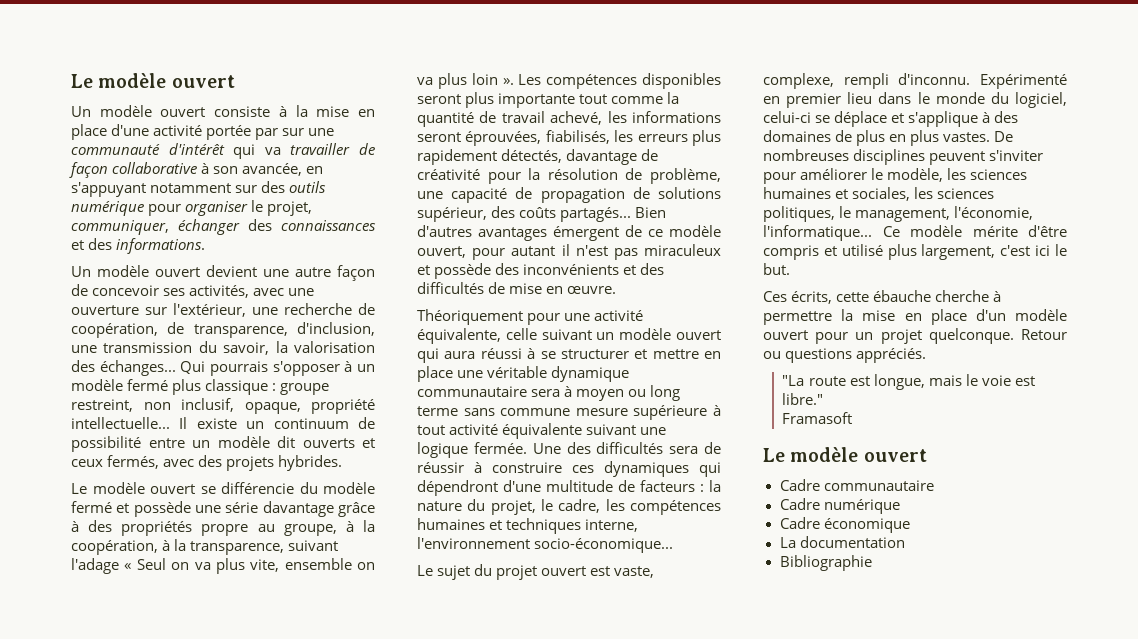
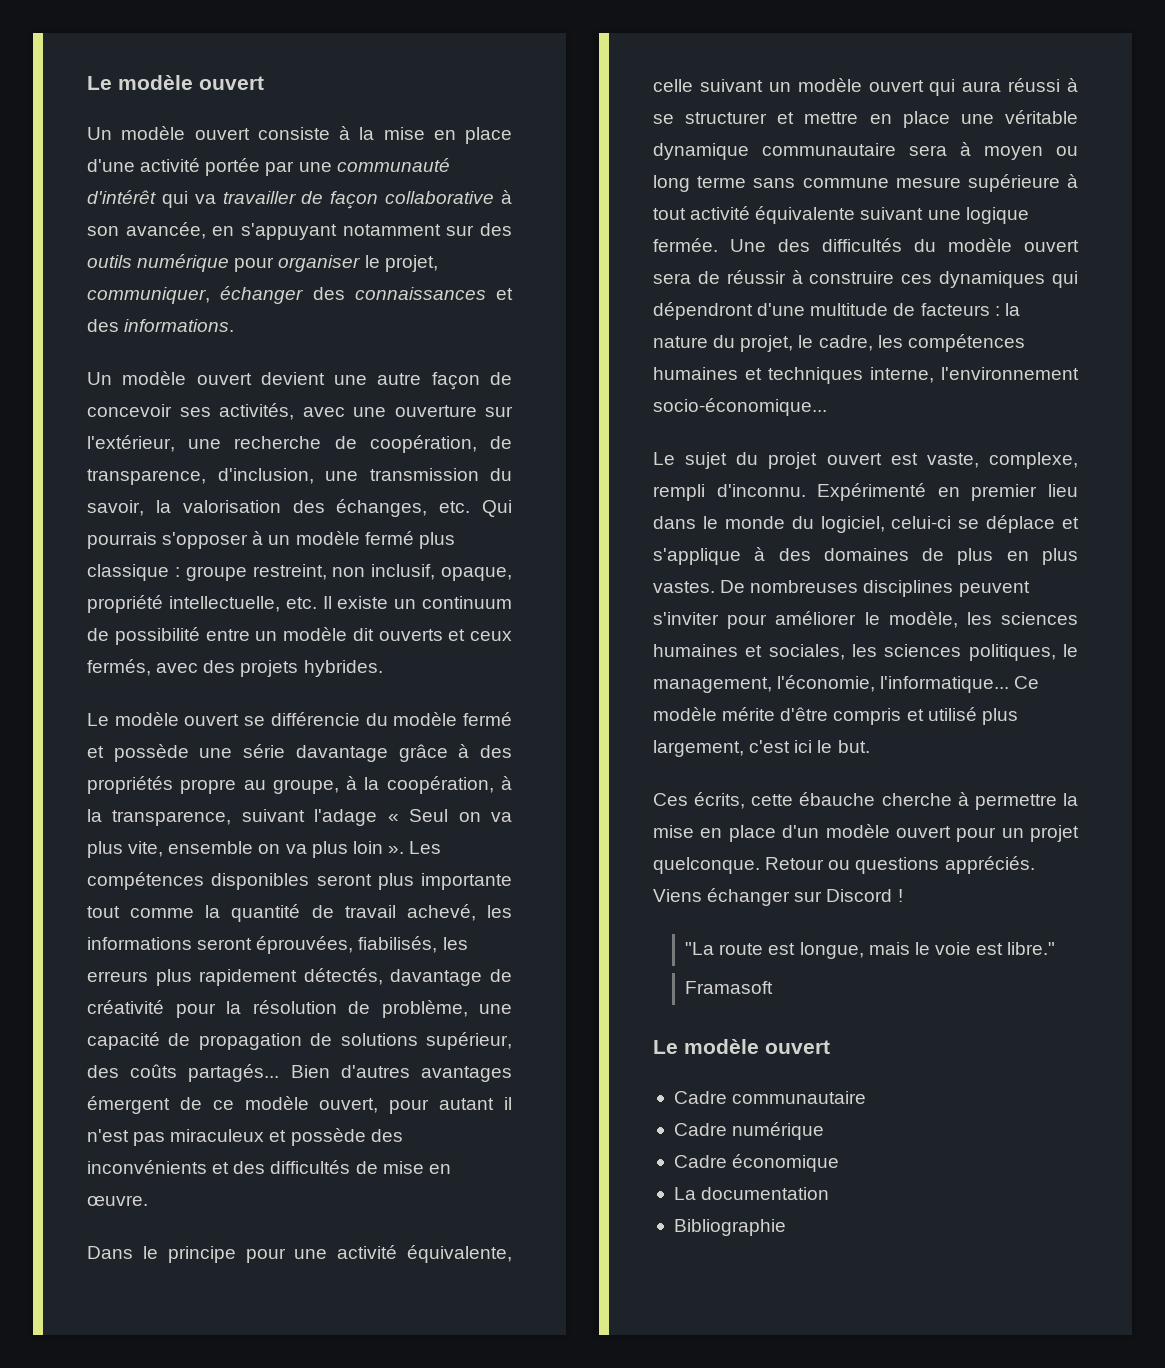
- Un modèle ouvert consiste à la mise en place d'une activité portée par sur une communauté d'intérêt qui va travailler de façon collaborative à son avancée, en s'appuyant notamment sur des outils numérique pour organiser le projet, communiquer, échanger des connaissances et des informations.
+ Un modèle ouvert consiste à la mise en place d'une activité portée par une communauté d'intérêt qui va travailler de façon collaborative à son avancée, en s'appuyant notamment sur des outils numérique pour organiser le projet, communiquer, échanger des connaissances et des informations.
- Un modèle ouvert devient une autre façon de concevoir ses activités, avec une ouverture sur l'extérieur, une recherche de coopération, de transparence, d'inclusion, une transmission du savoir, la valorisation des échanges... Qui pourrais s'opposer à un modèle fermé plus classique :
+ Un modèle ouvert devient une autre façon de concevoir ses activités, avec une ouverture sur l'extérieur, une recherche de coopération, de transparence, d'inclusion, une transmission du savoir, la valorisation des échanges, etc. Qui pourrais s'opposer à un modèle fermé plus classique :
- groupe restreint, non inclusif, opaque, propriété intellectuelle... Il existe un continuum de possibilité entre un modèle dit ouverts et ceux fermés, avec des projets hybrides.
+ groupe restreint, non inclusif, opaque, propriété intellectuelle, etc. Il existe un continuum de possibilité entre un modèle dit ouverts et ceux fermés, avec des projets hybrides.
- Théoriquement pour une activité équivalente, celle suivant un modèle ouvert qui aura réussi à se structurer et mettre en place une véritable dynamique communautaire sera à moyen ou long terme sans commune mesure supérieure à tout activité équivalente suivant une logique fermée.
+ Dans le principe pour une activité équivalente, celle suivant un modèle ouvert qui aura réussi à se structurer et mettre en place une véritable dynamique communautaire sera à moyen ou long terme sans commune mesure supérieure à tout activité équivalente suivant une logique fermée.
- Une des difficultés sera de réussir à construire ces dynamiques qui dépendront d'une multitude de facteurs : la nature du projet, le cadre, les compétences humaines et techniques interne, l'environnement socio-économique...
+ Une des difficultés du modèle ouvert sera de réussir à construire ces dynamiques qui dépendront d'une multitude de facteurs : la nature du projet, le cadre, les compétences humaines et techniques interne, l'environnement socio-économique...
+ Viens échanger sur Discord !

